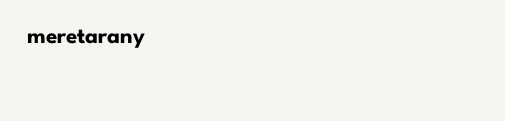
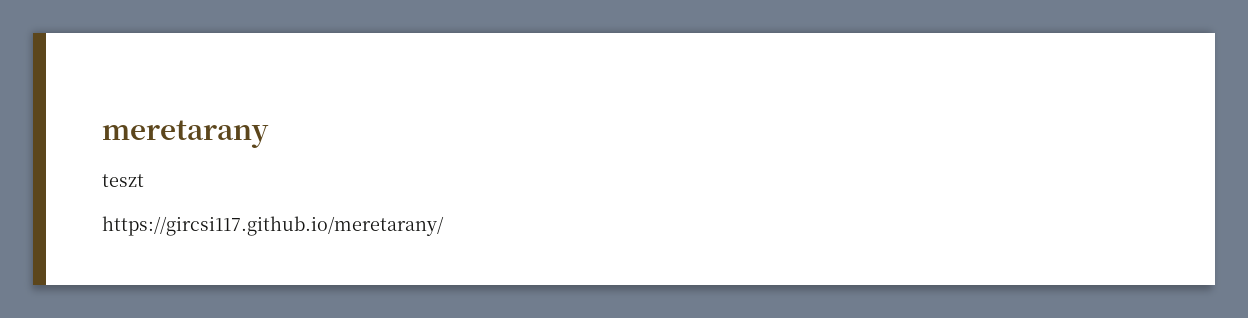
+ teszt
+ https://gircsi117.github.io/meretarany/

